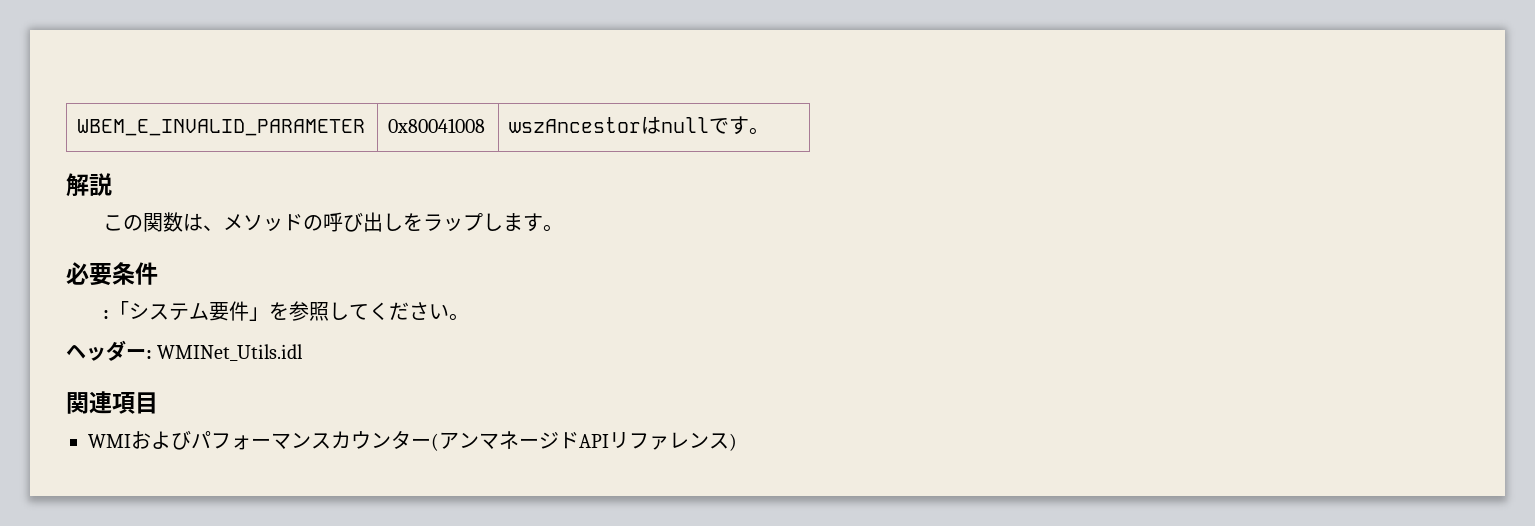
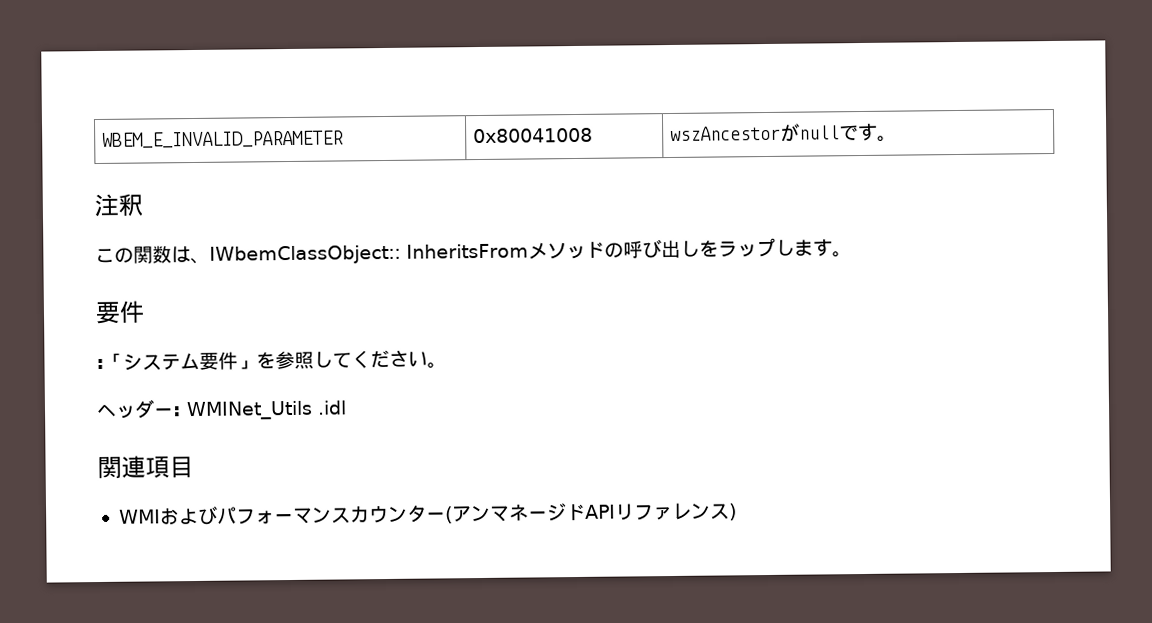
- WBEM_E_INVALID_PARAMETER | 0x80041008 | wszAncestorはnullです。
+ WBEM_E_INVALID_PARAMETER | 0x80041008 | wszAncestorがnullです。
- 解説
+ 注釈
- この関数は、メソッドの呼び出しをラップします。
- 必要条件
+ この関数は、IWbemClassObject:: InheritsFromメソッドの呼び出しをラップします。
+ 要件
- ヘッダー: WMINet_Utils.idl
+ ヘッダー: WMINet_Utils .idl

